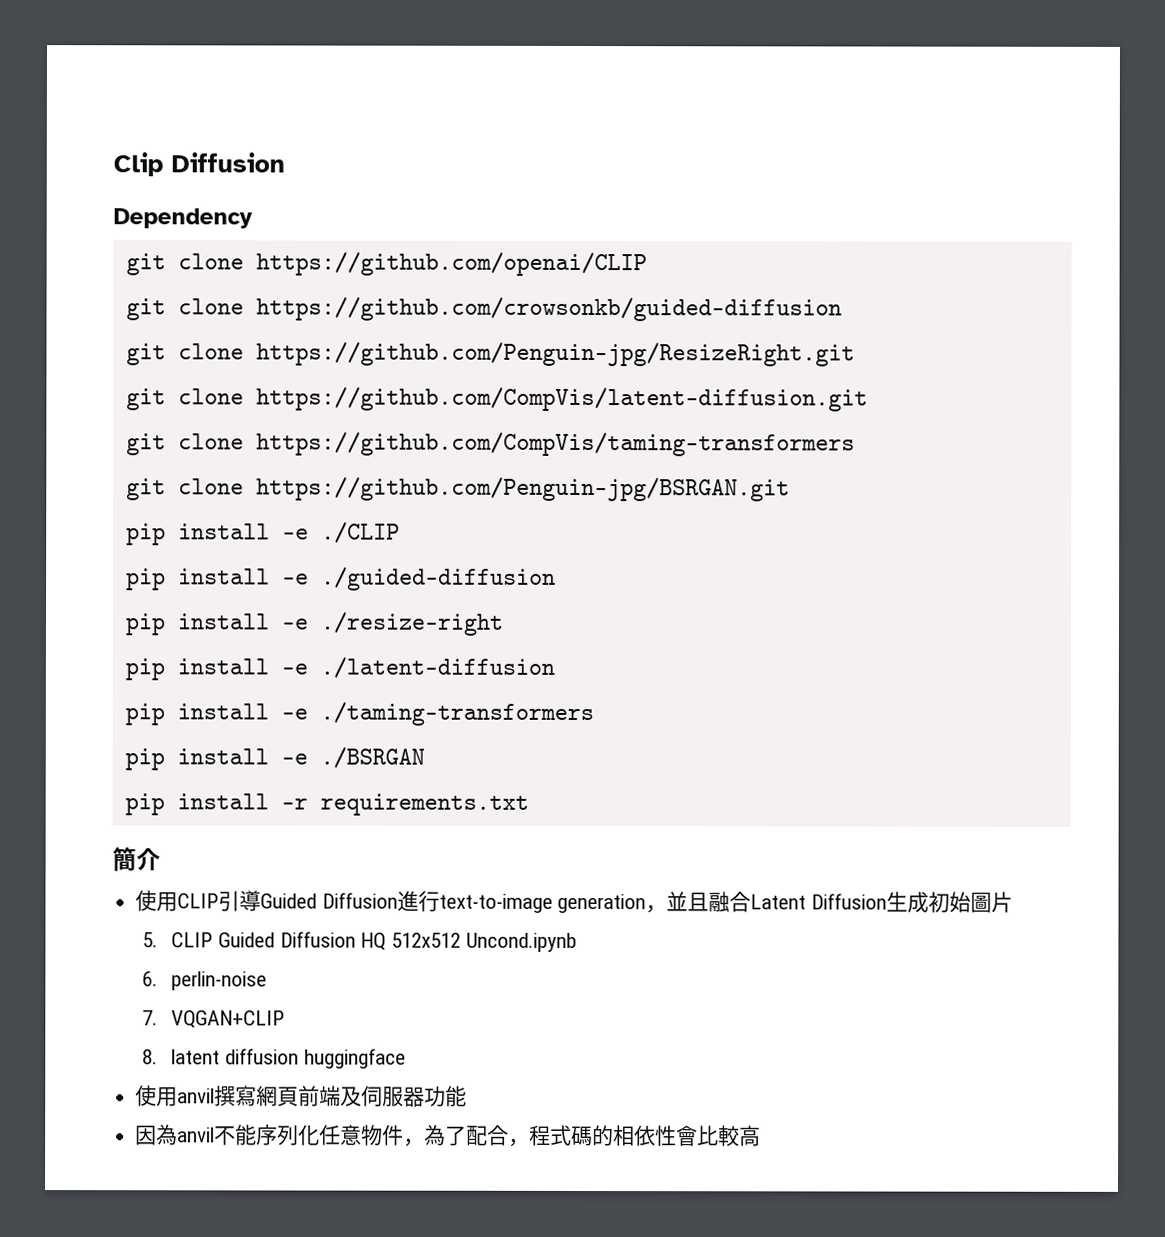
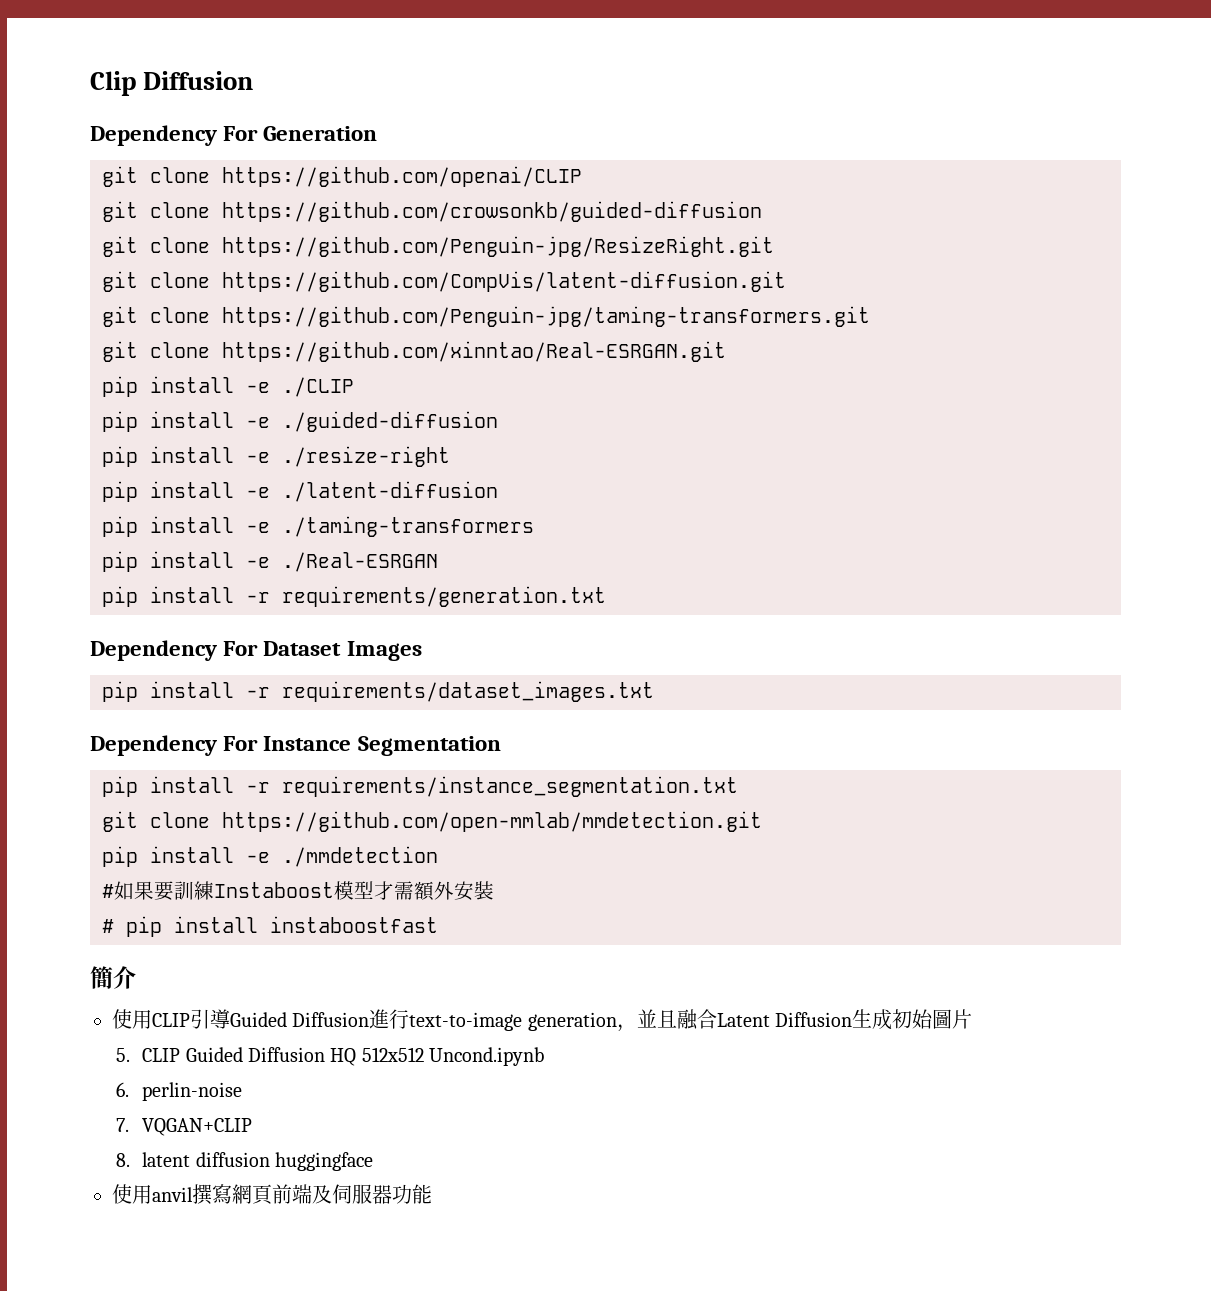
- Dependency
+ Dependency For Generation
- git clone https://github.com/CompVis/taming-transformers
- git clone https://github.com/Penguin-jpg/BSRGAN.git
+ git clone https://github.com/Penguin-jpg/taming-transformers.git
+ git clone https://github.com/xinntao/Real-ESRGAN.git
- pip install -e ./BSRGAN
- pip install -r requirements.txt
+ pip install -e ./Real-ESRGAN
+ pip install -r requirements/generation.txt
+ Dependency For Dataset Images
+ pip install -r requirements/dataset_images.txt
+ Dependency For Instance Segmentation
+ pip install -r requirements/instance_segmentation.txt
+ git clone https://github.com/open-mmlab/mmdetection.git
+ pip install -e ./mmdetection
+ #如果要訓練Instaboost模型才需額外安裝
+ # pip install instaboostfast
- 因為anvil不能序列化任意物件，為了配合，程式碼的相依性會比較高

